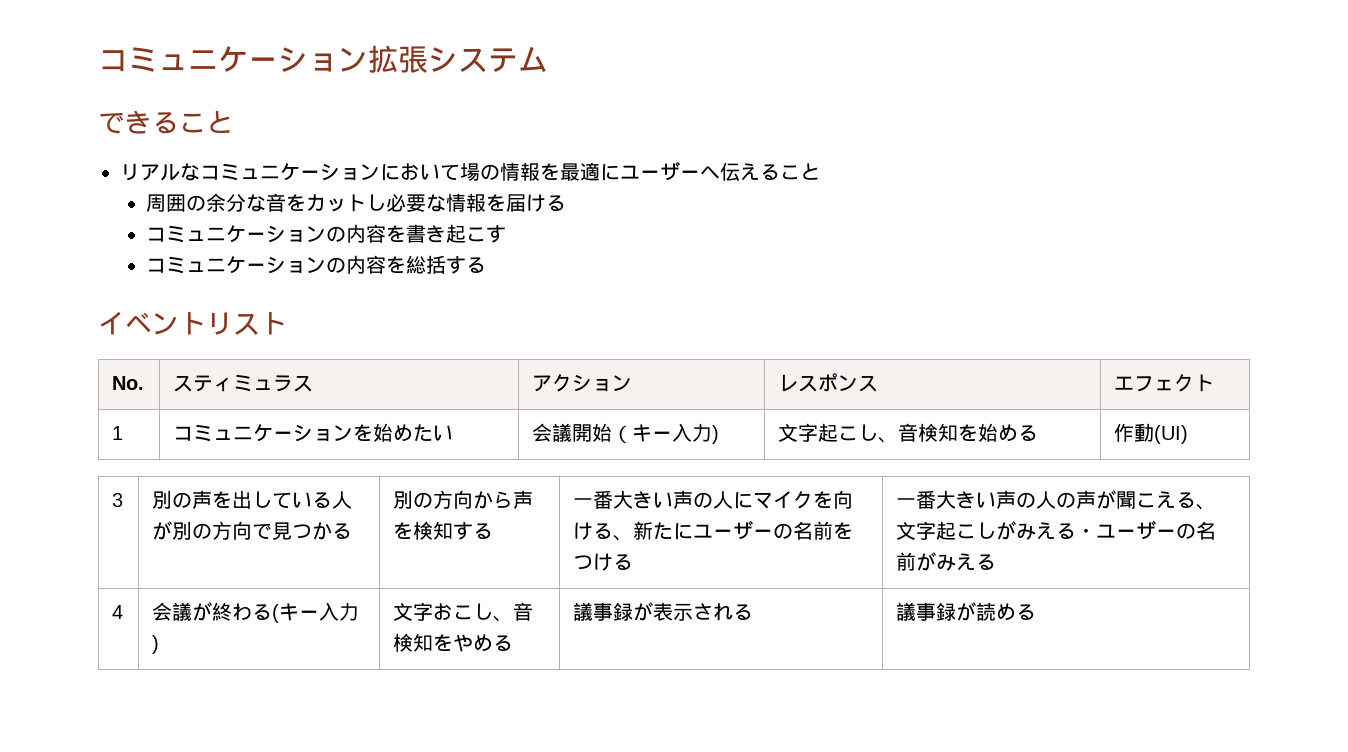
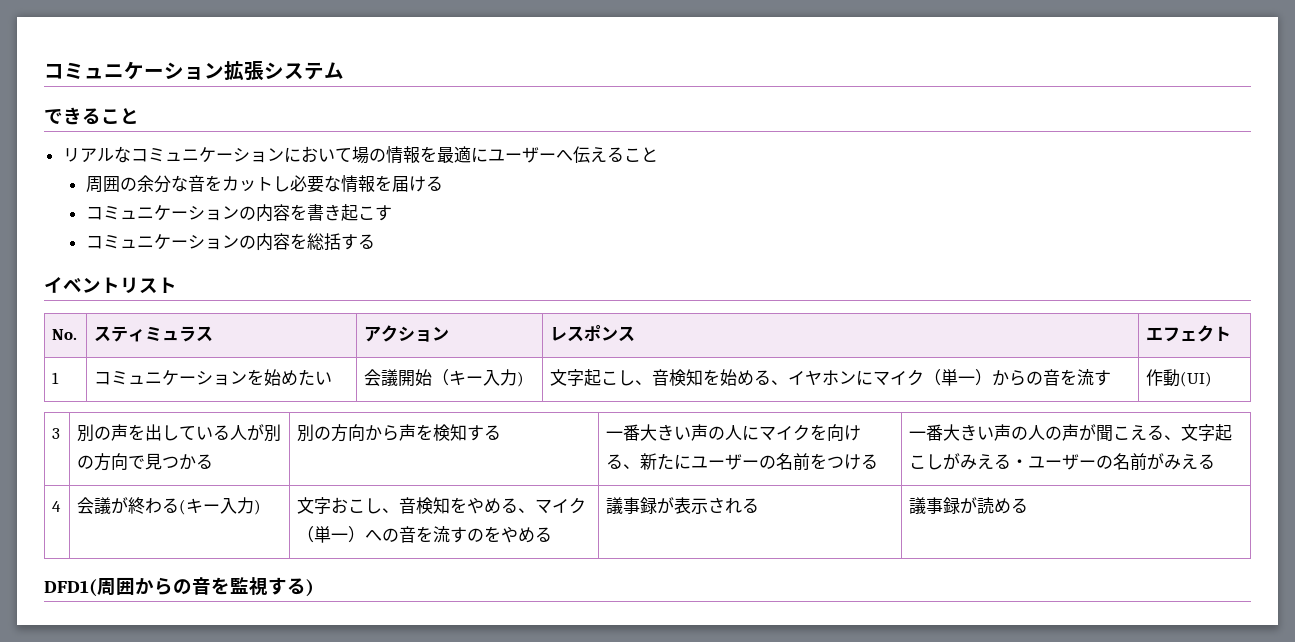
- 1 | コミュニケーションを始めたい | 会議開始（キー入力) | 文字起こし、音検知を始める | 作動(UI)
+ 1 | コミュニケーションを始めたい | 会議開始（キー入力) | 文字起こし、音検知を始める、イヤホンにマイク（単一）からの音を流す | 作動(UI)
- 4 | 会議が終わる(キー入力) | 文字おこし、音検知をやめる | 議事録が表示される | 議事録が読める
+ 4 | 会議が終わる(キー入力) | 文字おこし、音検知をやめる、マイク（単一）への音を流すのをやめる | 議事録が表示される | 議事録が読める
+ DFD1(周囲からの音を監視する)

